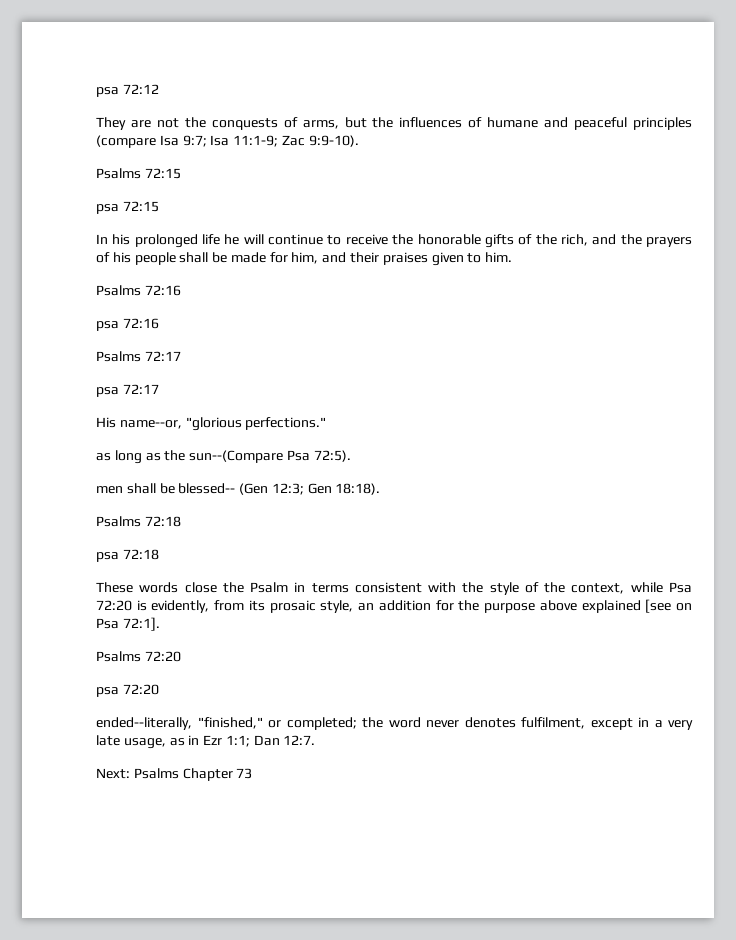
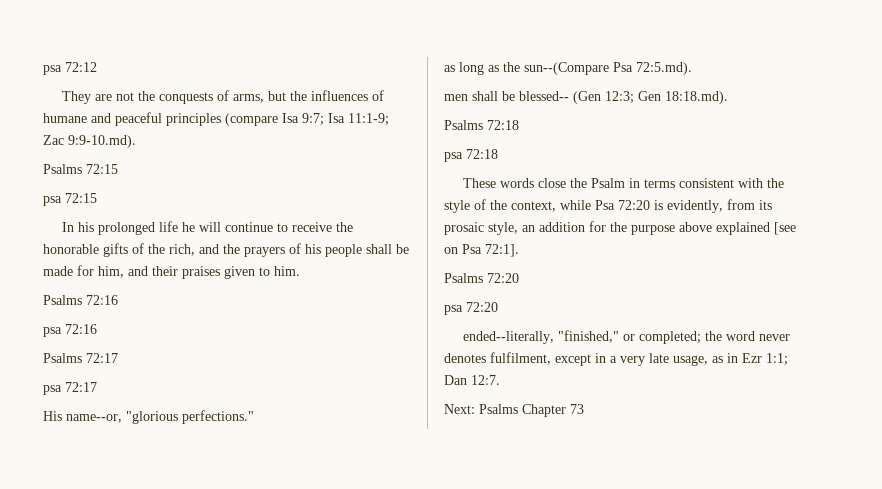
- They are not the conquests of arms, but the influences of humane and peaceful principles (compare Isa 9:7; Isa 11:1-9; Zac 9:9-10).
+ They are not the conquests of arms, but the influences of humane and peaceful principles (compare Isa 9:7; Isa 11:1-9; Zac 9:9-10.md).
- as long as the sun--(Compare Psa 72:5).
+ as long as the sun--(Compare Psa 72:5.md).
- men shall be blessed-- (Gen 12:3; Gen 18:18).
+ men shall be blessed-- (Gen 12:3; Gen 18:18.md).

